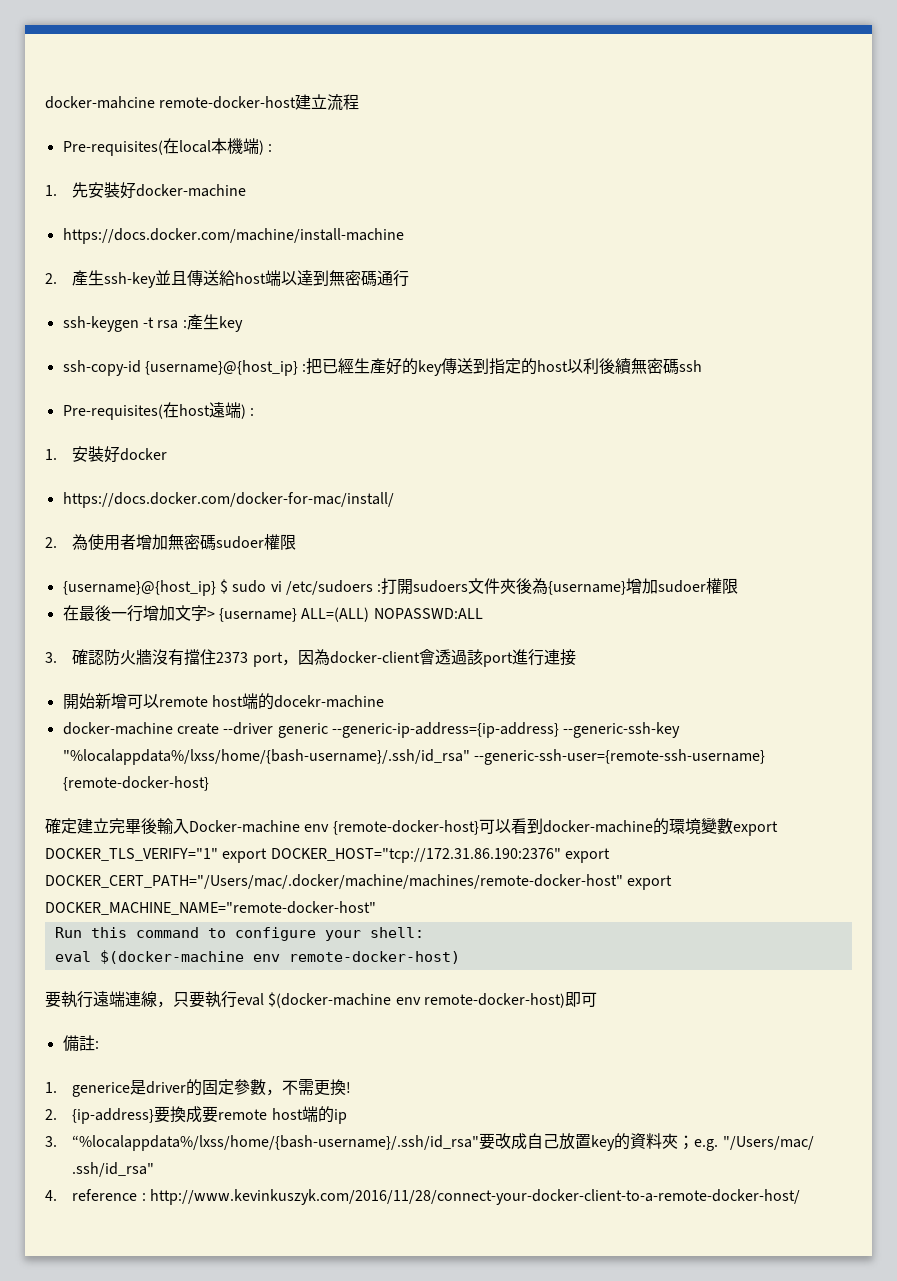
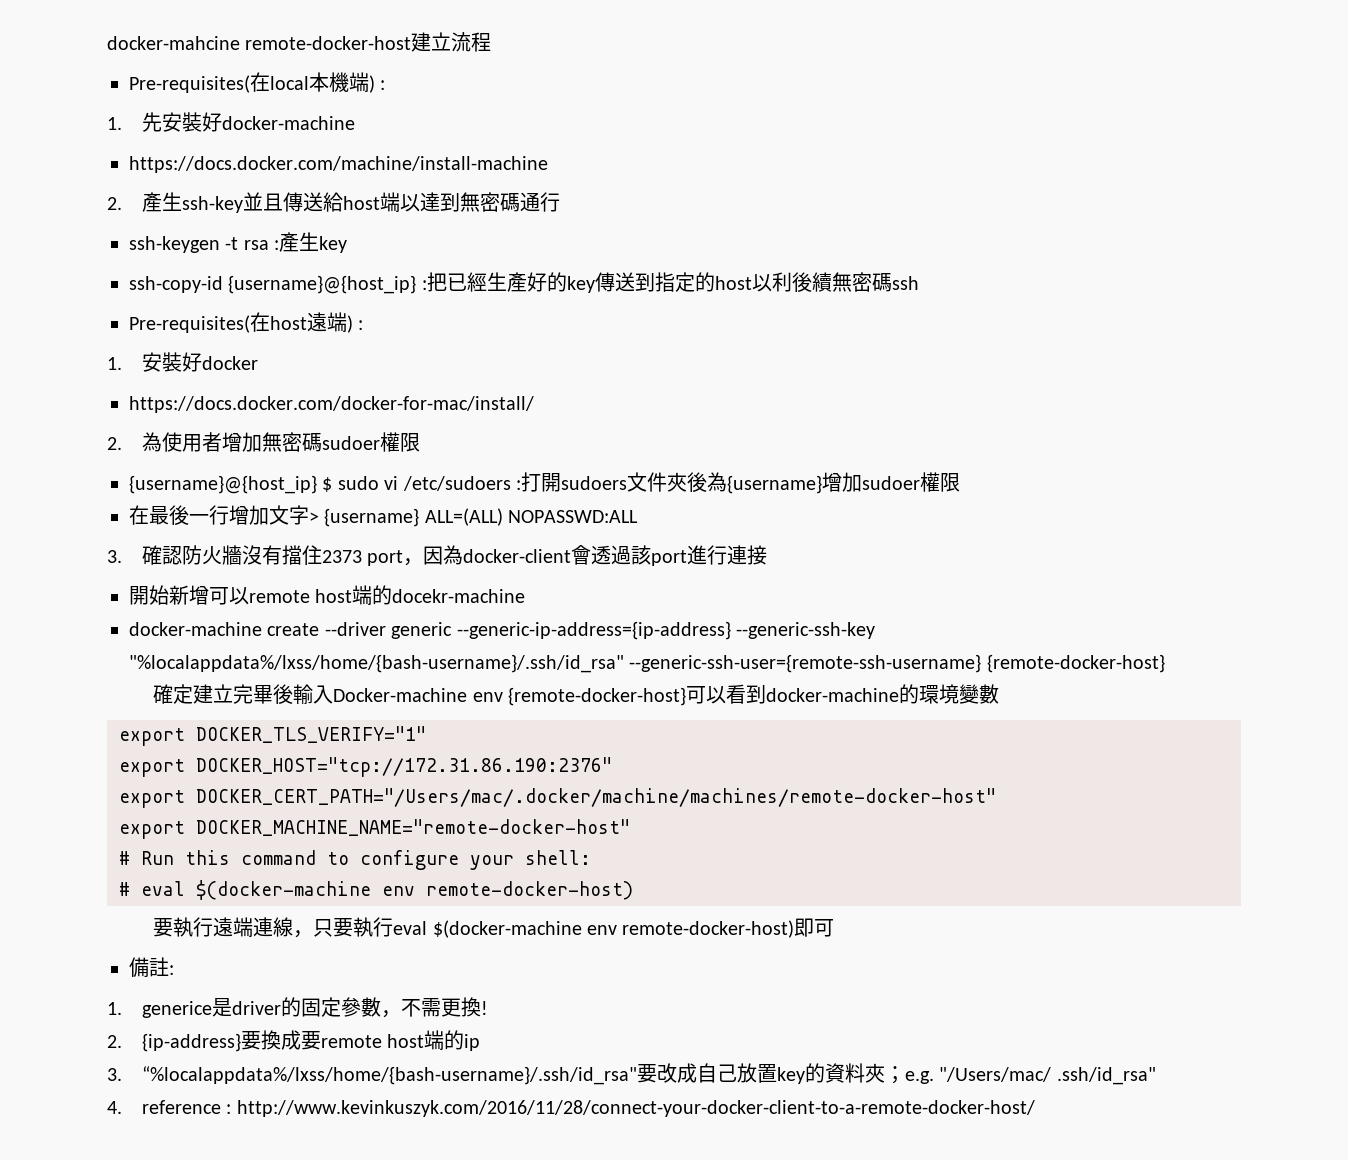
- 確定建立完畢後輸入Docker-machine env {remote-docker-host}可以看到docker-machine的環境變數export DOCKER_TLS_VERIFY="1" export DOCKER_HOST="tcp://172.31.86.190:2376" export DOCKER_CERT_PATH="/Users/mac/.docker/machine/machines/remote-docker-host" export DOCKER_MACHINE_NAME="remote-docker-host"
+ 確定建立完畢後輸入Docker-machine env {remote-docker-host}可以看到docker-machine的環境變數
+ export DOCKER_TLS_VERIFY="1"
+ export DOCKER_HOST="tcp://172.31.86.190:2376"
+ export DOCKER_CERT_PATH="/Users/mac/.docker/machine/machines/remote-docker-host"
+ export DOCKER_MACHINE_NAME="remote-docker-host"
- Run this command to configure your shell:
- eval $(docker-machine env remote-docker-host)
+ # Run this command to configure your shell:
+ # eval $(docker-machine env remote-docker-host)

